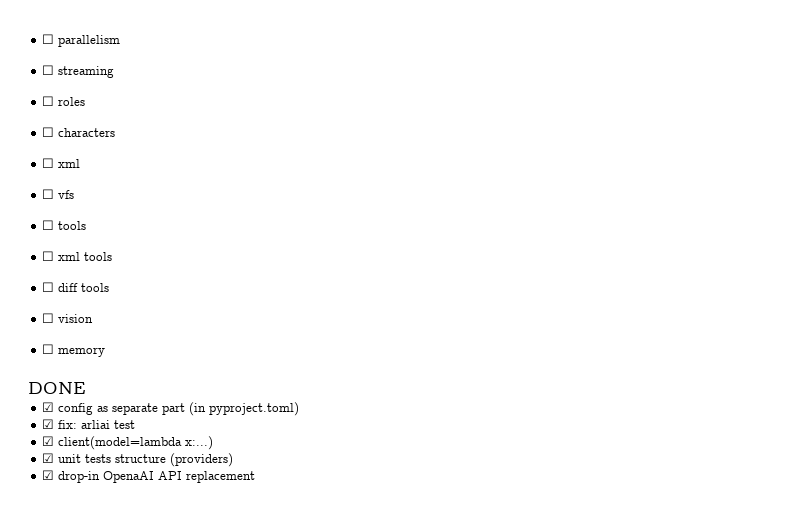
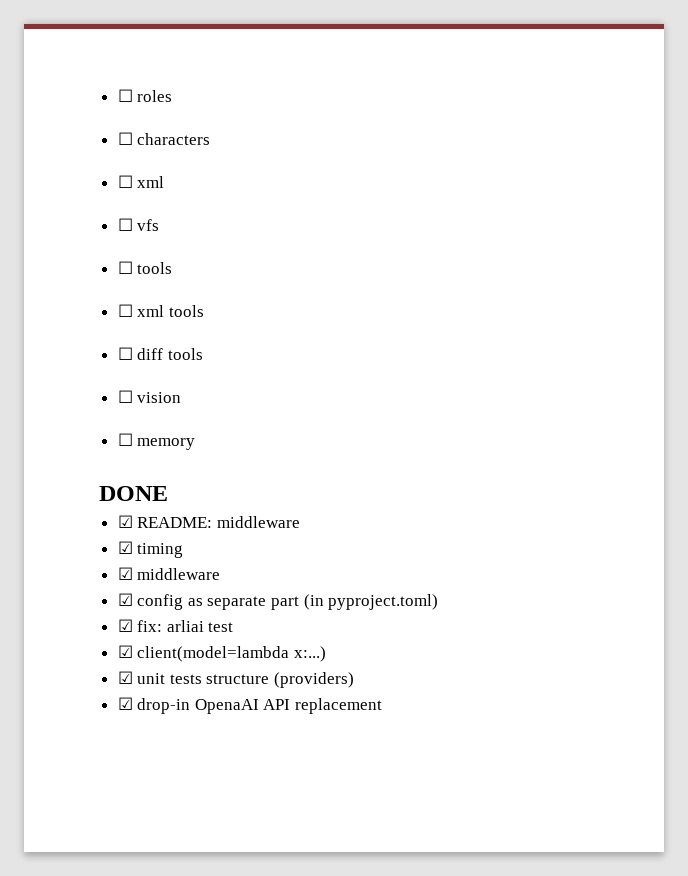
- ☐ parallelism
- ☐ streaming
+ ☑ README: middleware
+ ☑ timing
+ ☑ middleware

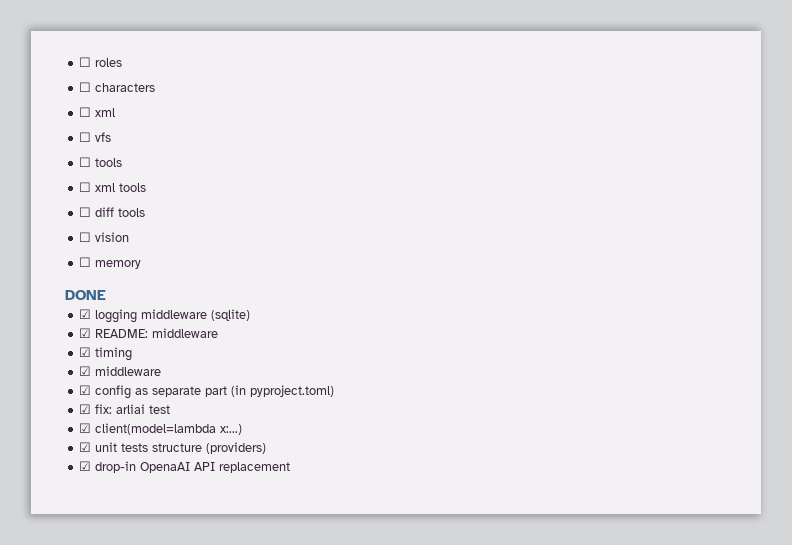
+ ☑ logging middleware (sqlite)

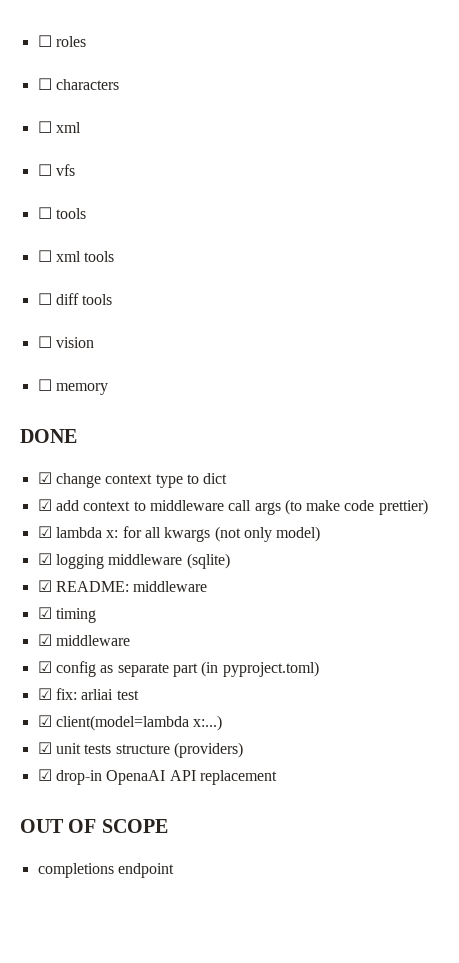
+ ☑ change context type to dict
+ ☑ add context to middleware call args (to make code prettier)
+ ☑ lambda x: for all kwargs (not only model)
+ OUT OF SCOPE
+ completions endpoint

